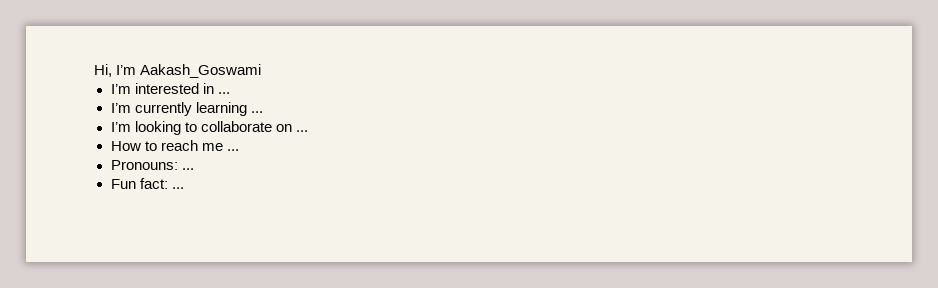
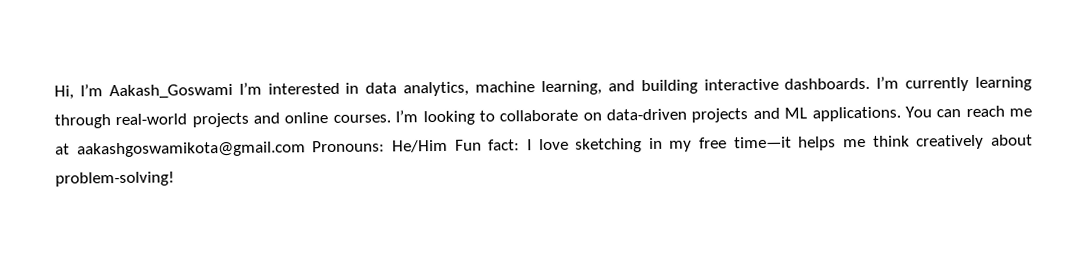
- Hi, I’m Aakash_Goswami
- I’m interested in ...
- I’m currently learning ...
- I’m looking to collaborate on ...
- How to reach me ...
- Pronouns: ...
- Fun fact: ...
+ Hi, I’m Aakash_Goswami I’m interested in data analytics, machine learning, and building interactive dashboards. I’m currently learning through real-world projects and online courses. I’m looking to collaborate on data-driven projects and ML applications. You can reach me at aakashgoswamikota@gmail.com Pronouns: He/Him Fun fact: I love sketching in my free time—it helps me think creatively about problem-solving!

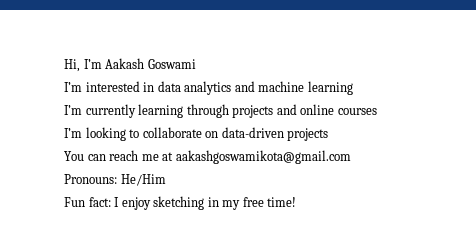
- Hi, I’m Aakash_Goswami I’m interested in data analytics, machine learning, and building interactive dashboards. I’m currently learning through real-world projects and online courses. I’m looking to collaborate on data-driven projects and ML applications. You can reach me at aakashgoswamikota@gmail.com Pronouns: He/Him Fun fact: I love sketching in my free time—it helps me think creatively about problem-solving!
+ Hi, I’m Aakash Goswami
+ I’m interested in data analytics and machine learning
+ I’m currently learning through projects and online courses
+ I’m looking to collaborate on data-driven projects
+ You can reach me at aakashgoswamikota@gmail.com
+ Pronouns: He/Him
+ Fun fact: I enjoy sketching in my free time!

